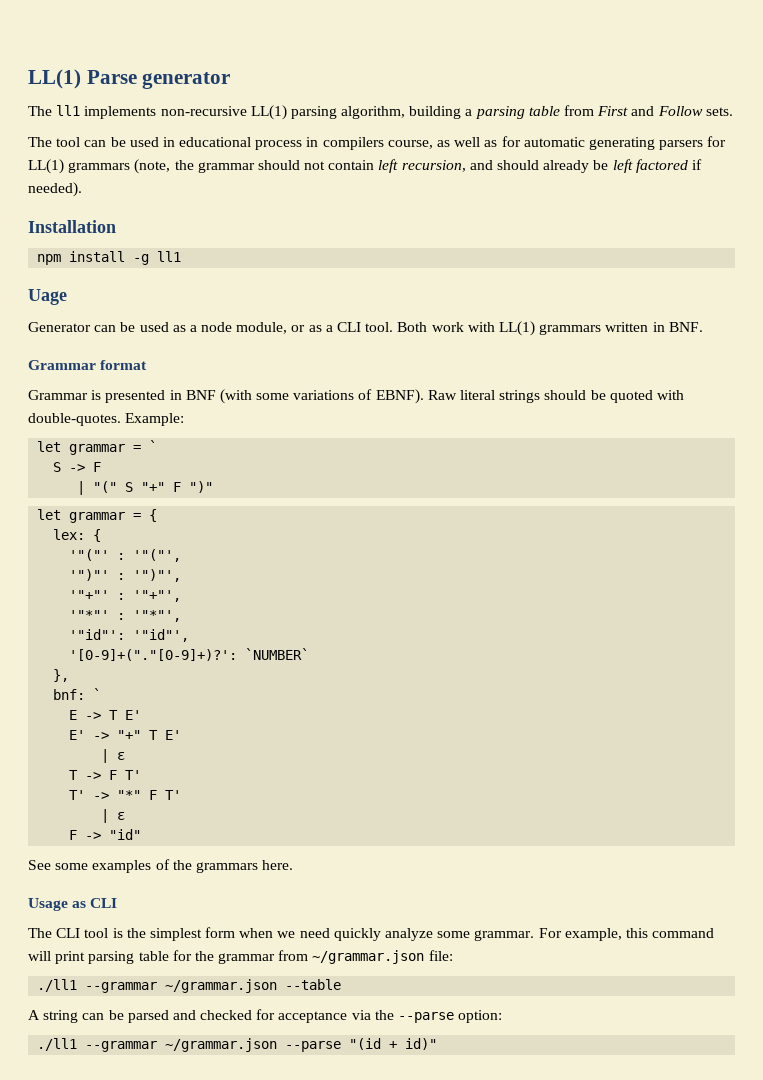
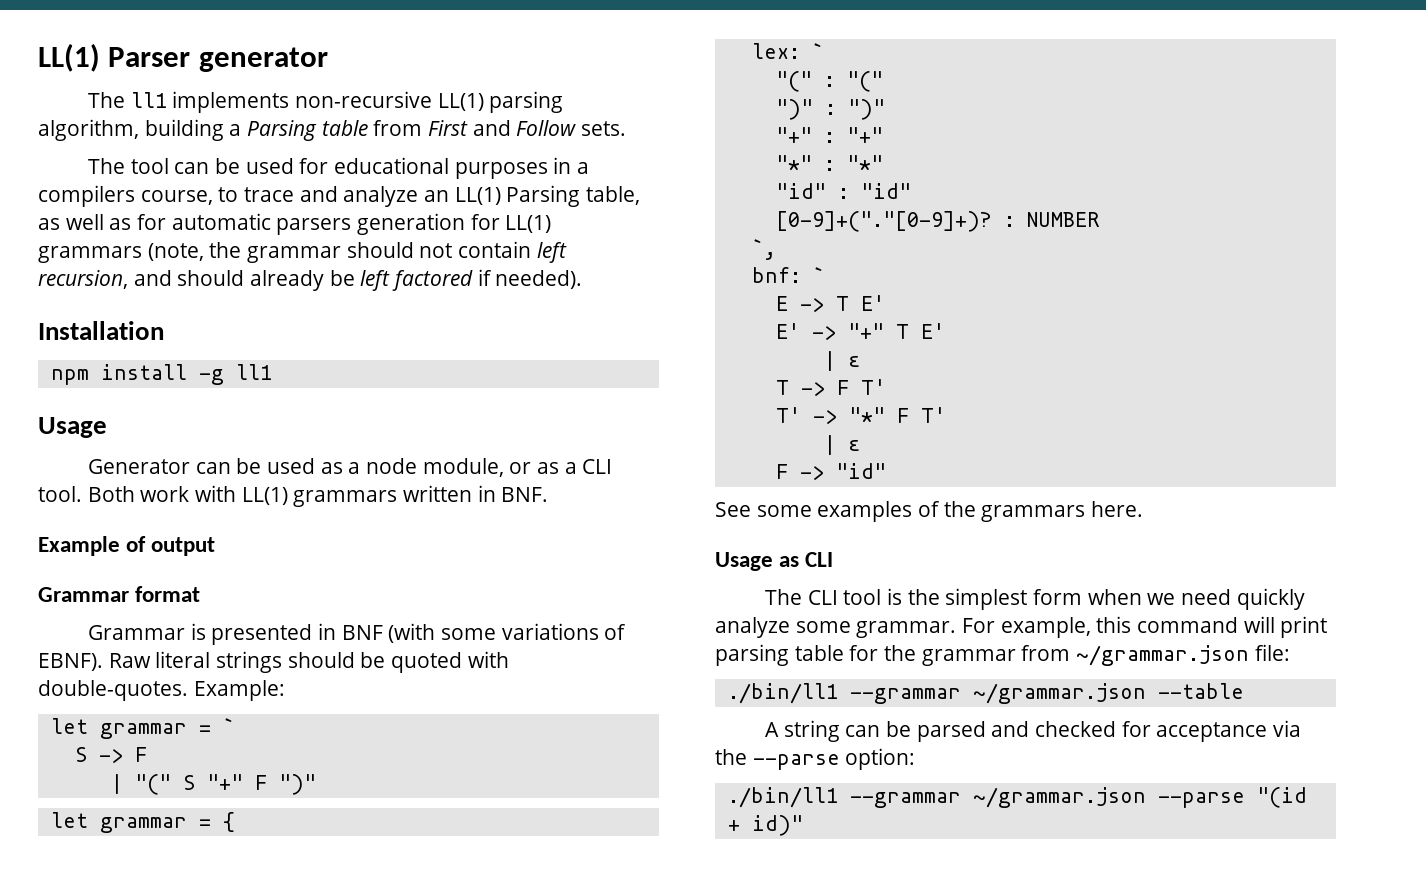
- LL(1) Parse generator
+ LL(1) Parser generator
- The ll1 implements non-recursive LL(1) parsing algorithm, building a parsing table from First and Follow sets.
+ The ll1 implements non-recursive LL(1) parsing algorithm, building a Parsing table from First and Follow sets.
- The tool can be used in educational process in compilers course, as well as for automatic generating parsers for LL(1) grammars (note, the grammar should not contain left recursion, and should already be left factored if needed).
+ The tool can be used for educational purposes in a compilers course, to trace and analyze an LL(1) Parsing table, as well as for automatic parsers generation for LL(1) grammars (note, the grammar should not contain left recursion, and should already be left factored if needed).
  npm install -g ll1
- Uage
+ Usage
+ Example of output
- lex: {
- '"("' : '"("',
- '")"' : '")"',
- '"+"' : '"+"',
- '"*"' : '"*"',
- '"id"': '"id"',
- '[0-9]+("."[0-9]+)?': `NUMBER`
- },
+ lex: `
+ "(" : "("
+ ")" : ")"
+ "+" : "+"
+ "*" : "*"
+ "id" : "id"
+ [0-9]+("."[0-9]+)? : NUMBER
+ `,
- ./ll1 --grammar ~/grammar.json --table
+ ./bin/ll1 --grammar ~/grammar.json --table
- ./ll1 --grammar ~/grammar.json --parse "(id + id)"
+ ./bin/ll1 --grammar ~/grammar.json --parse "(id + id)"

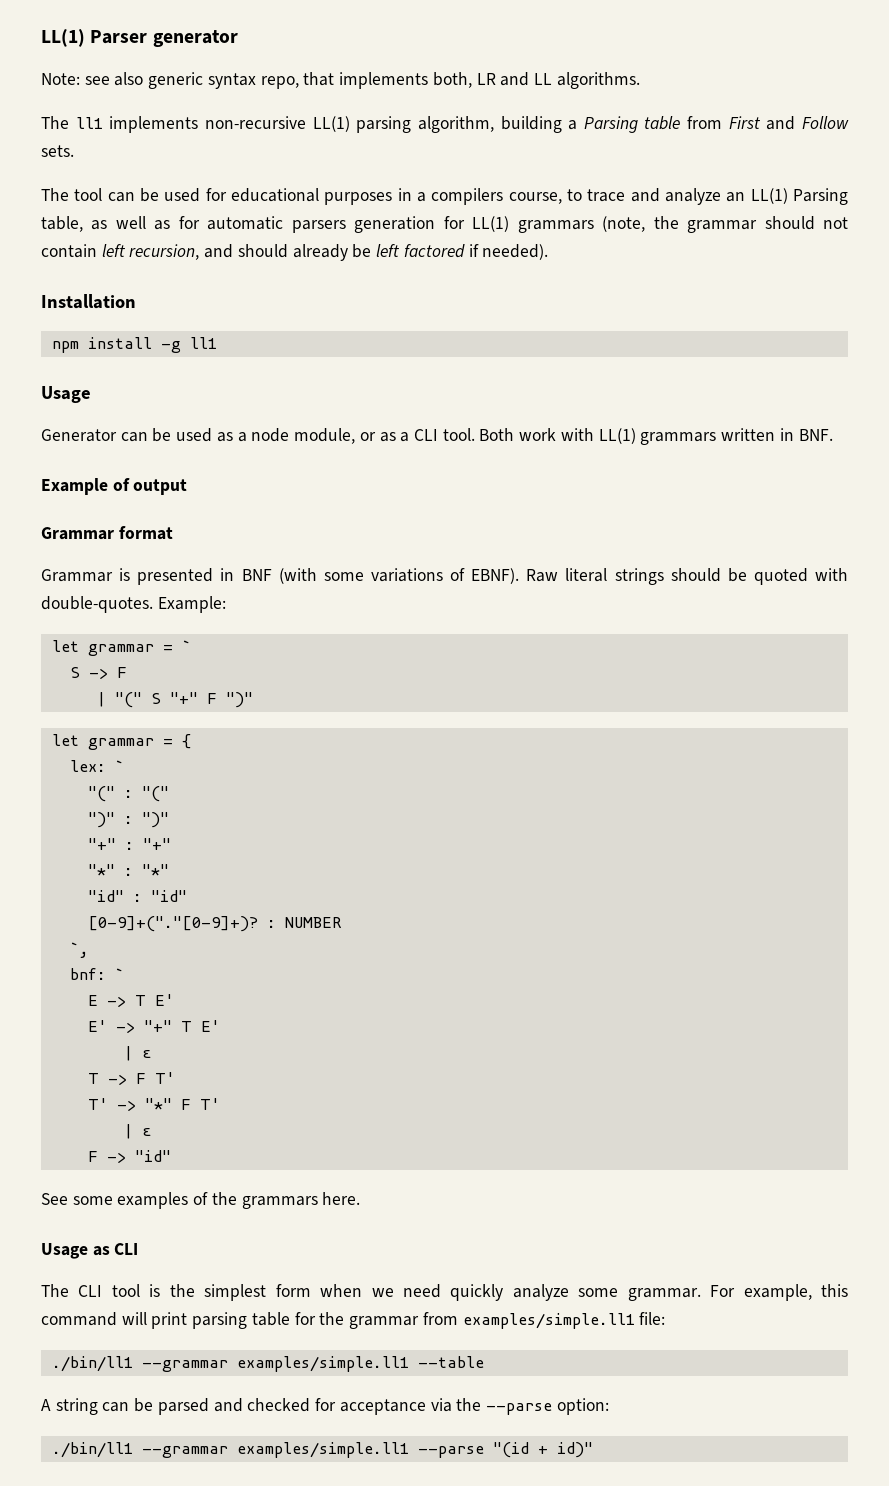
+ Note: see also generic syntax repo, that implements both, LR and LL algorithms.
- For example, this command will print parsing table for the grammar from ~/grammar.json file:
+ For example, this command will print parsing table for the grammar from examples/simple.ll1 file:
- ./bin/ll1 --grammar ~/grammar.json --table
+ ./bin/ll1 --grammar examples/simple.ll1 --table
- ./bin/ll1 --grammar ~/grammar.json --parse "(id + id)"
+ ./bin/ll1 --grammar examples/simple.ll1 --parse "(id + id)"

